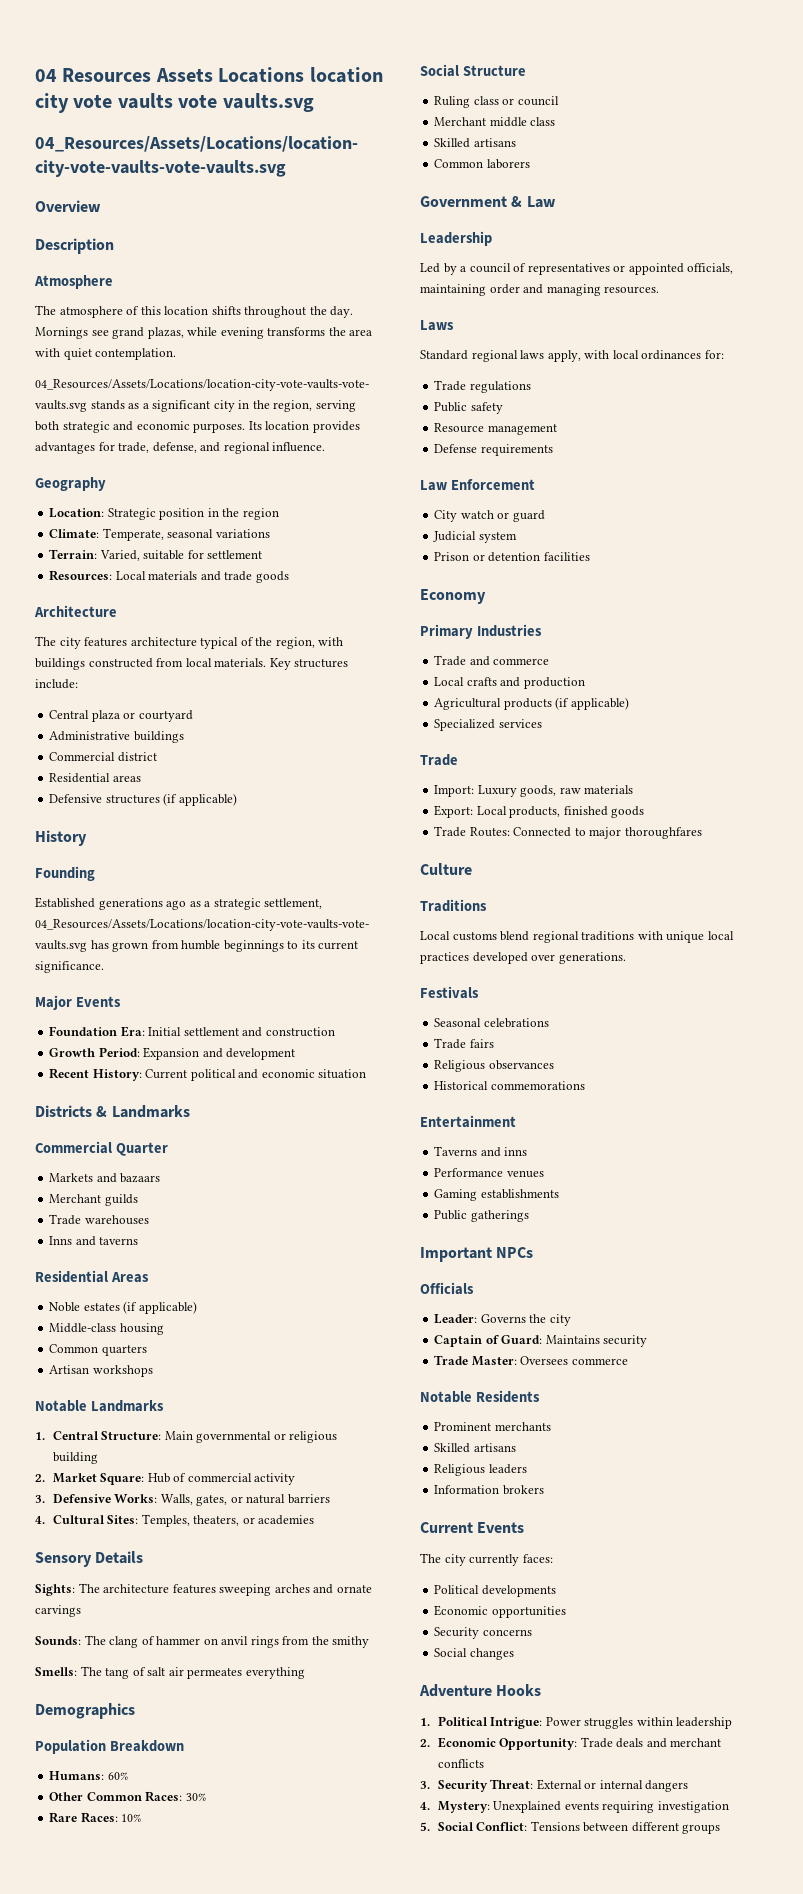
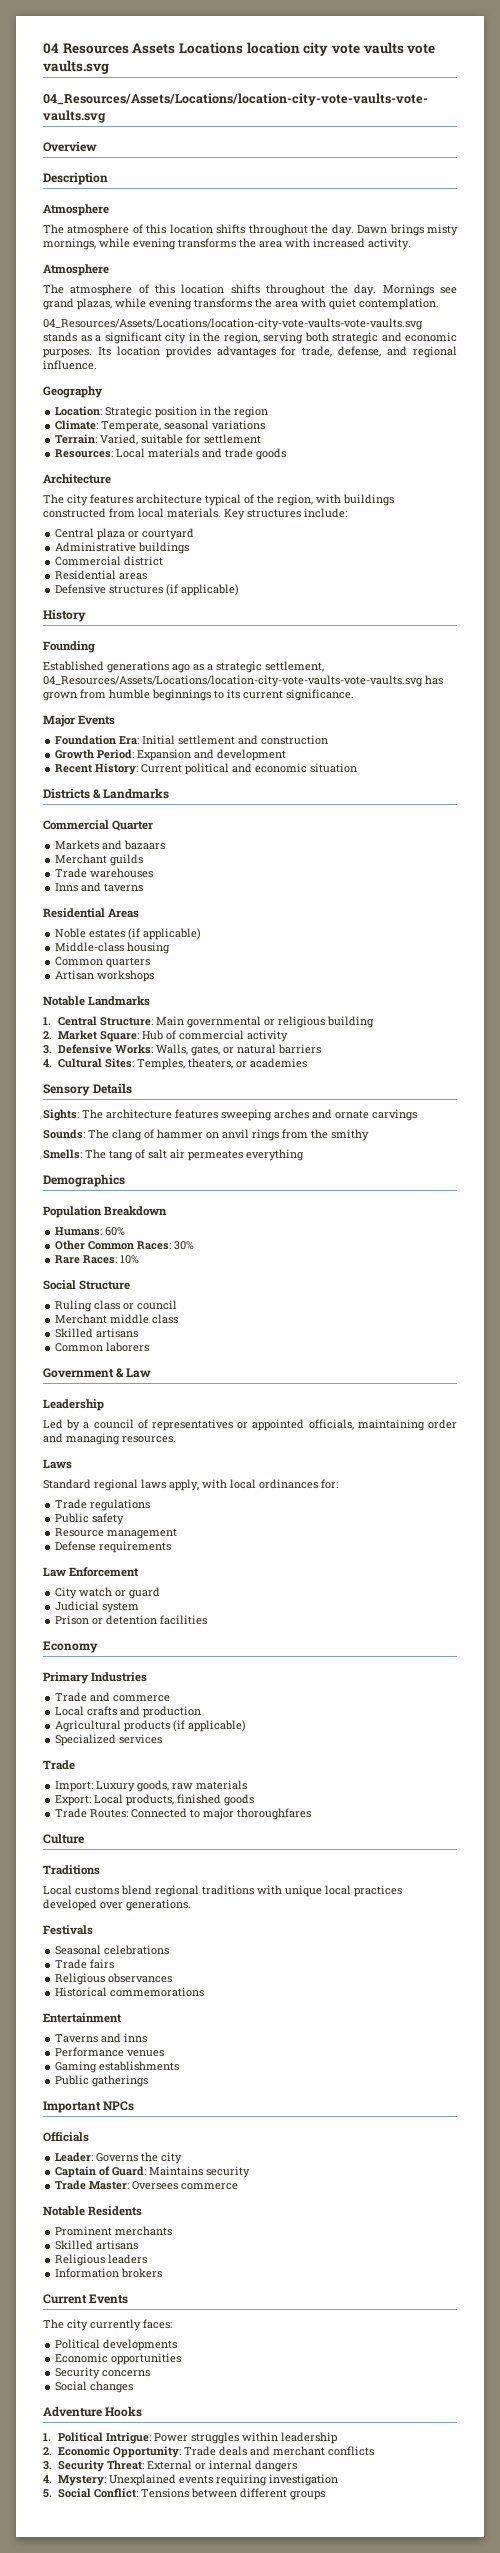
+ The atmosphere of this location shifts throughout the day. Dawn brings misty mornings, while evening transforms the area with increased activity.
+ Atmosphere

